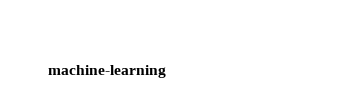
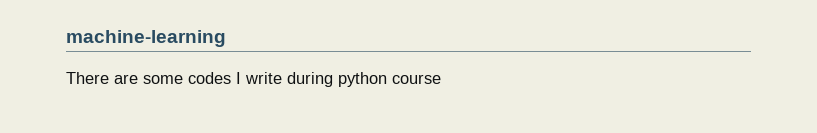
+ There are some codes I write during python course

